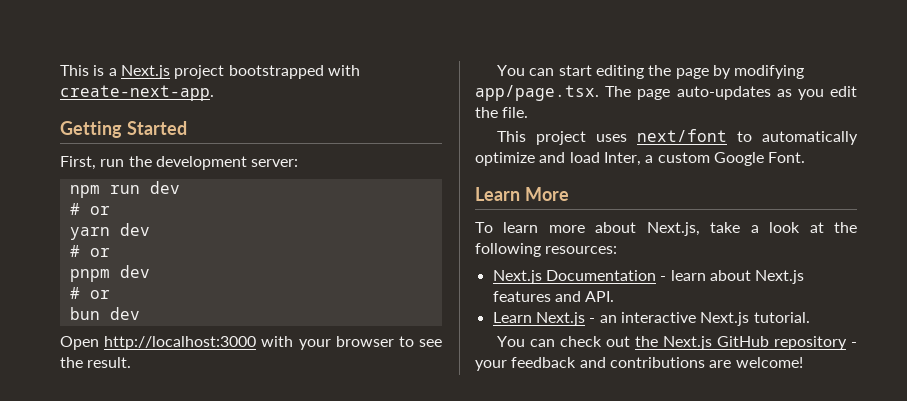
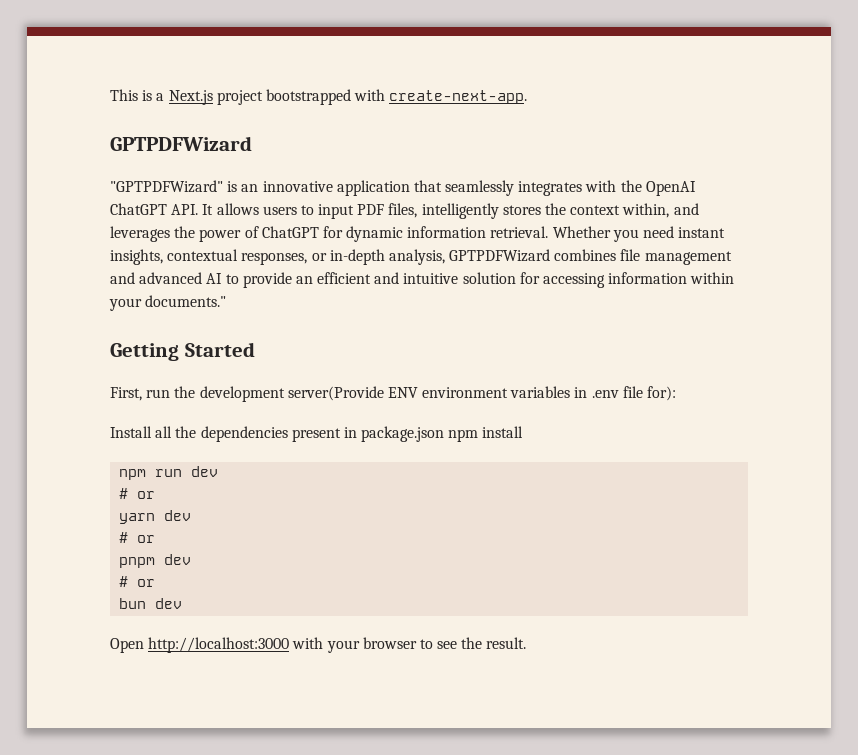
  This is a Next.js project bootstrapped with create-next-app.
+ GPTPDFWizard
+ "GPTPDFWizard" is an innovative application that seamlessly integrates with the OpenAI ChatGPT API. It allows users to input PDF files, intelligently stores the context within, and leverages the power of ChatGPT for dynamic information retrieval. Whether you need instant insights, contextual responses, or in-depth analysis, GPTPDFWizard combines file management and advanced AI to provide an efficient and intuitive solution for accessing information within your documents."
- First, run the development server:
+ First, run the development server(Provide ENV environment variables in .env file for):
+ Install all the dependencies present in package.json npm install
- You can start editing the page by modifying app/page.tsx. The page auto-updates as you edit the file.
- This project uses next/font to automatically optimize and load Inter, a custom Google Font.
- Learn More
- To learn more about Next.js, take a look at the following resources:
- Next.js Documentation - learn about Next.js features and API.
- Learn Next.js - an interactive Next.js tutorial.
- You can check out the Next.js GitHub repository - your feedback and contributions are welcome!

